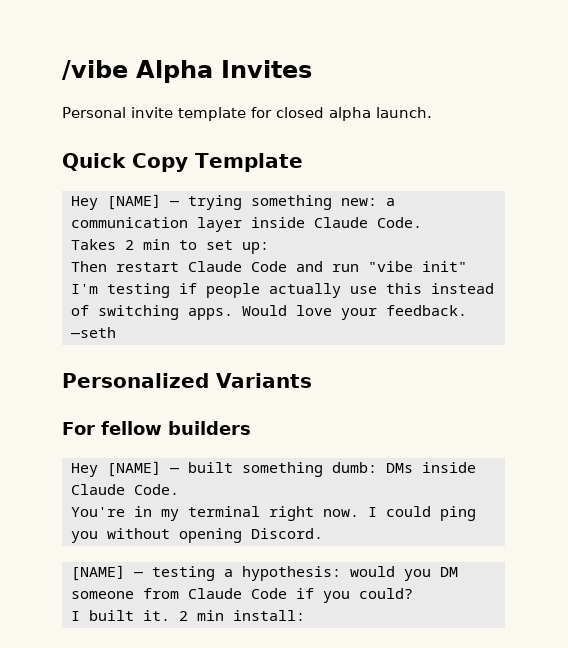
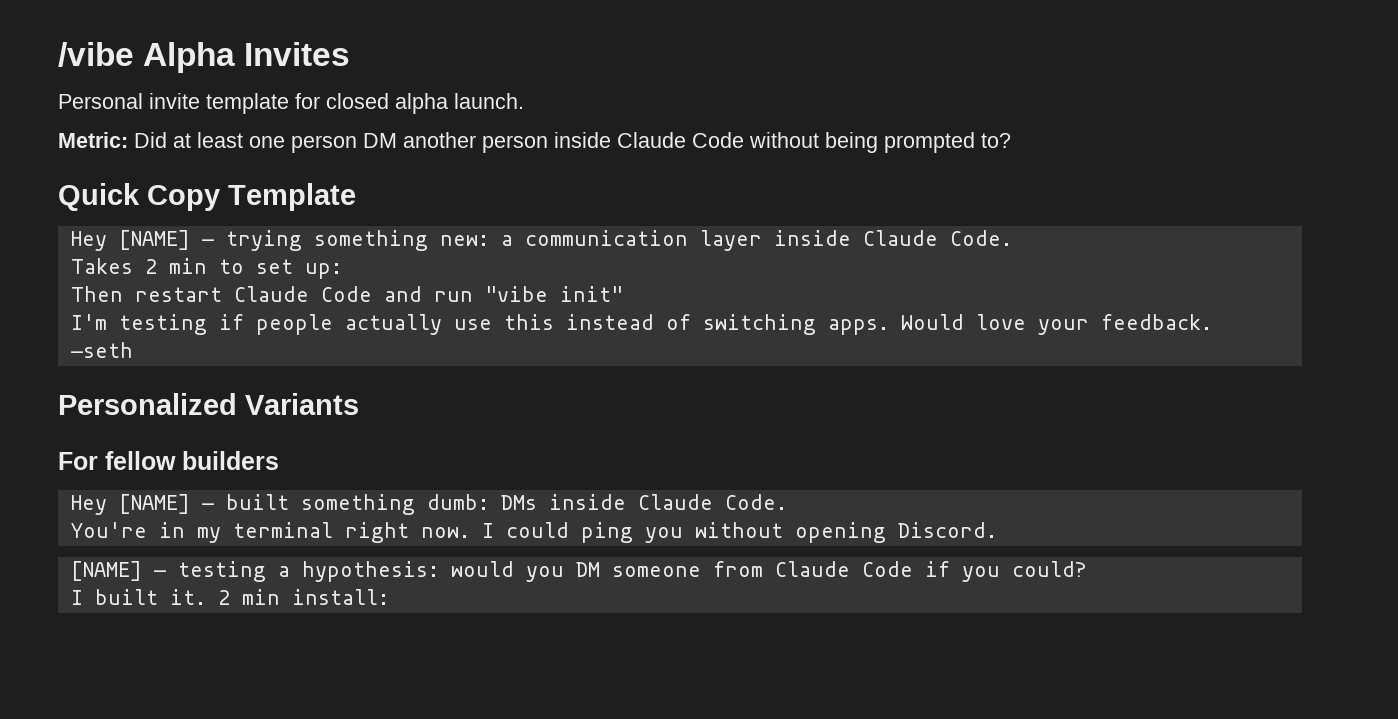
+ Metric: Did at least one person DM another person inside Claude Code without being prompted to?

